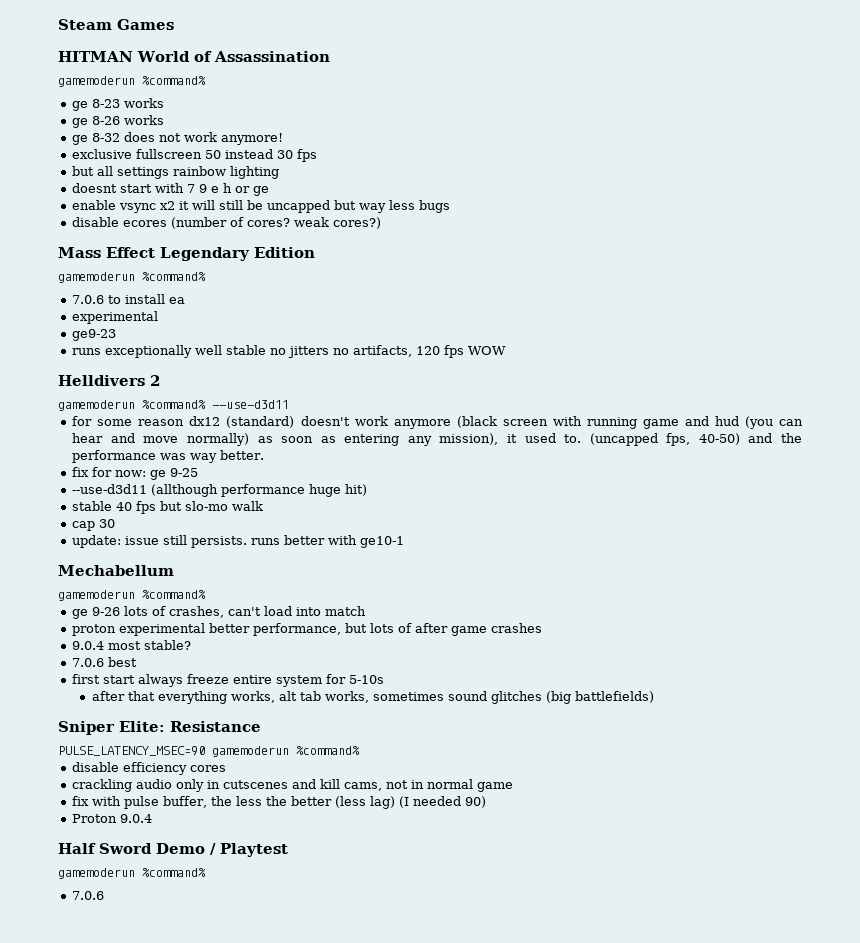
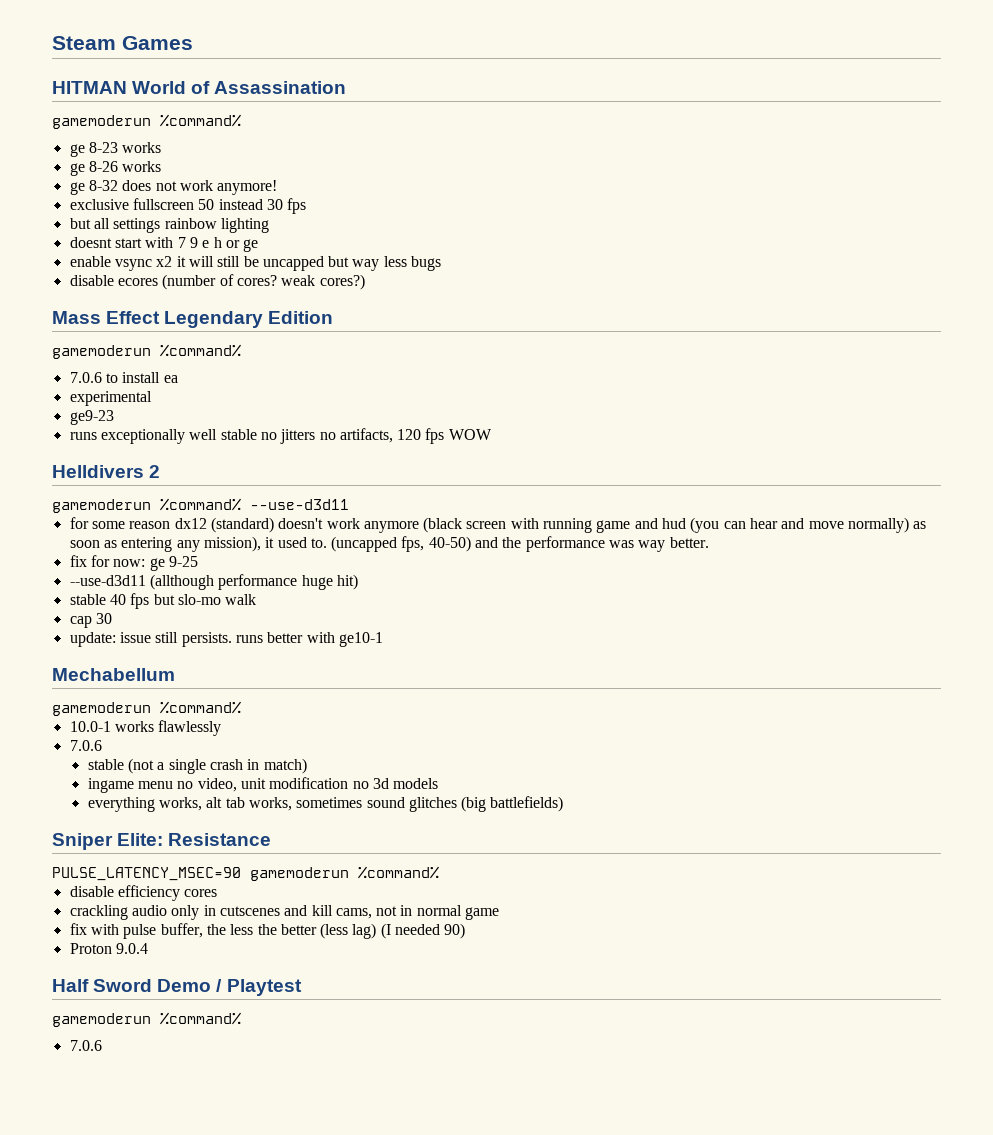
- ge 9-26 lots of crashes, can't load into match
- proton experimental better performance, but lots of after game crashes
- 9.0.4 most stable?
- 7.0.6 best
- first start always freeze entire system for 5-10s
- after that everything works, alt tab works, sometimes sound glitches (big battlefields)
+ 10.0-1 works flawlessly
+ 7.0.6
+ stable (not a single crash in match)
+ ingame menu no video, unit modification no 3d models
+ everything works, alt tab works, sometimes sound glitches (big battlefields)

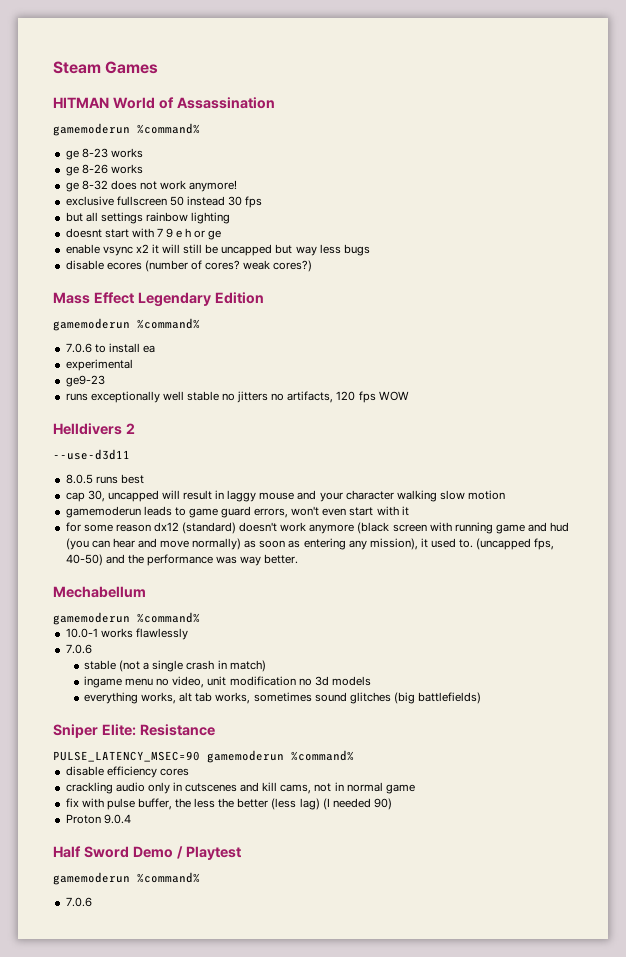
- gamemoderun %command% --use-d3d11
+ --use-d3d11
+ 8.0.5 runs best
+ cap 30, uncapped will result in laggy mouse and your character walking slow motion
+ gamemoderun leads to game guard errors, won't even start with it
- fix for now: ge 9-25
- --use-d3d11 (allthough performance huge hit)
- stable 40 fps but slo-mo walk
- cap 30
- update: issue still persists. runs better with ge10-1

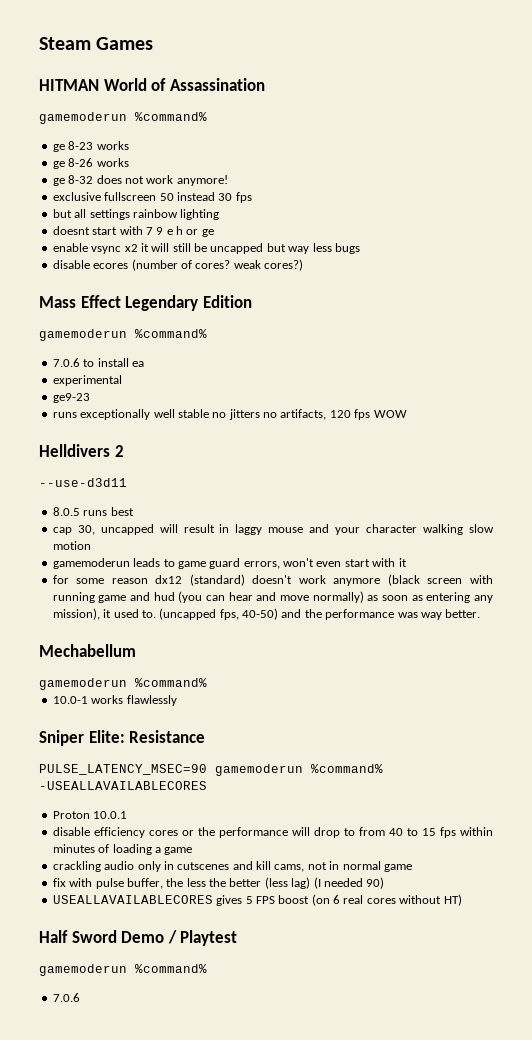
  10.0-1 works flawlessly
- 7.0.6
- stable (not a single crash in match)
- ingame menu no video, unit modification no 3d models
- everything works, alt tab works, sometimes sound glitches (big battlefields)
- PULSE_LATENCY_MSEC=90 gamemoderun %command%
+ PULSE_LATENCY_MSEC=90 gamemoderun %command% -USEALLAVAILABLECORES
+ Proton 10.0.1
- disable efficiency cores
+ disable efficiency cores or the performance will drop to from 40 to 15 fps within minutes of loading a game
- Proton 9.0.4
+ USEALLAVAILABLECORES gives 5 FPS boost (on 6 real cores without HT)

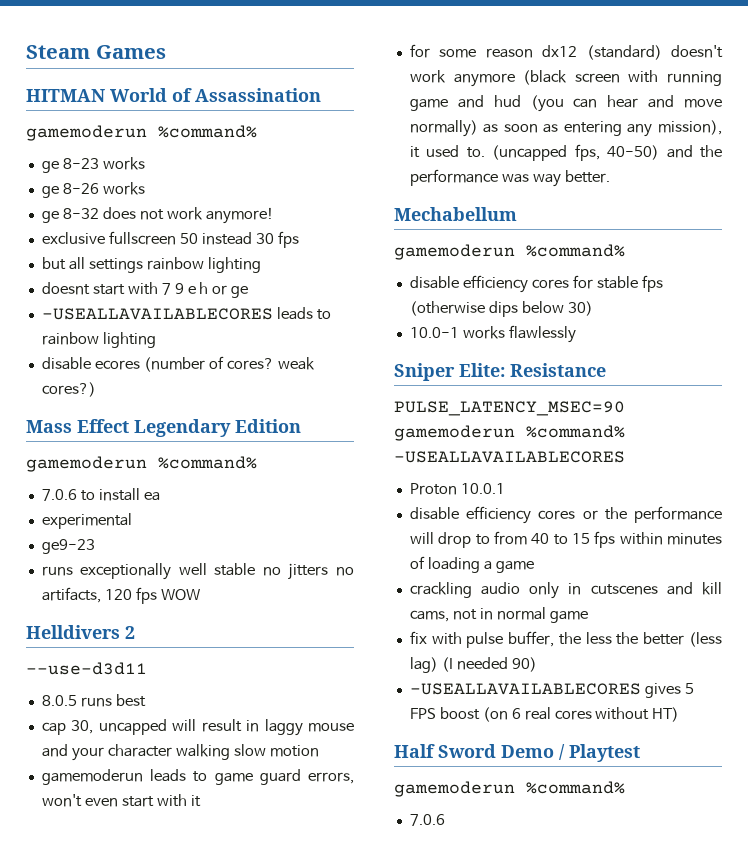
- enable vsync x2 it will still be uncapped but way less bugs
+ -USEALLAVAILABLECORES leads to rainbow lighting
+ disable efficiency cores for stable fps (otherwise dips below 30)
- USEALLAVAILABLECORES gives 5 FPS boost (on 6 real cores without HT)
+ -USEALLAVAILABLECORES gives 5 FPS boost (on 6 real cores without HT)

